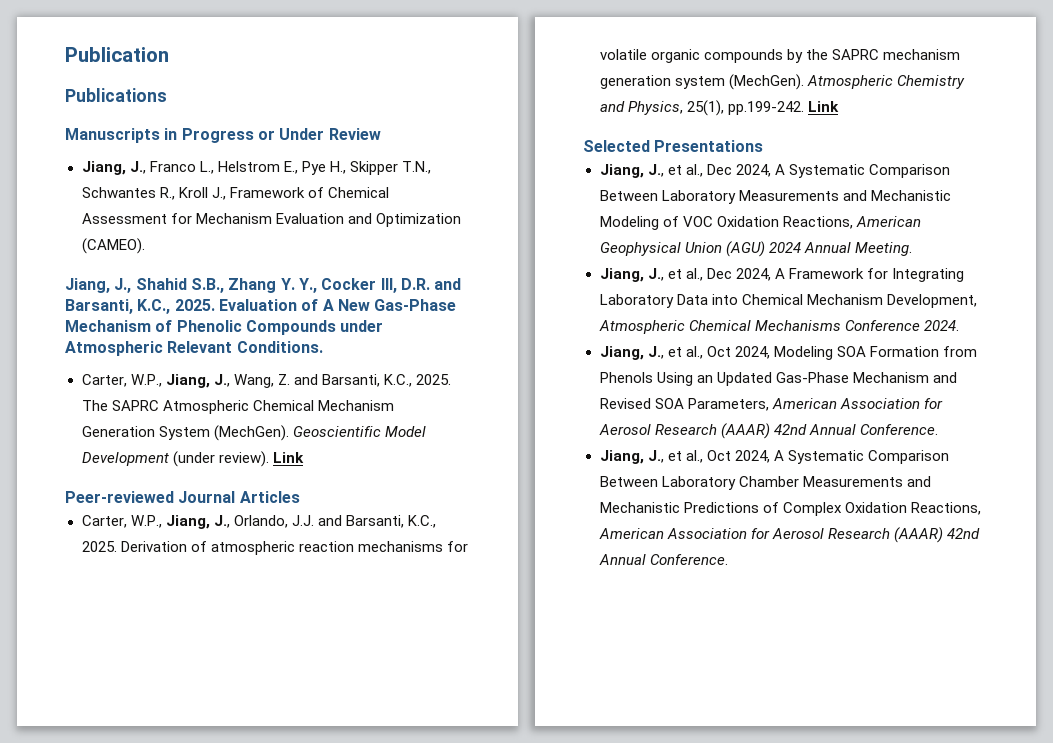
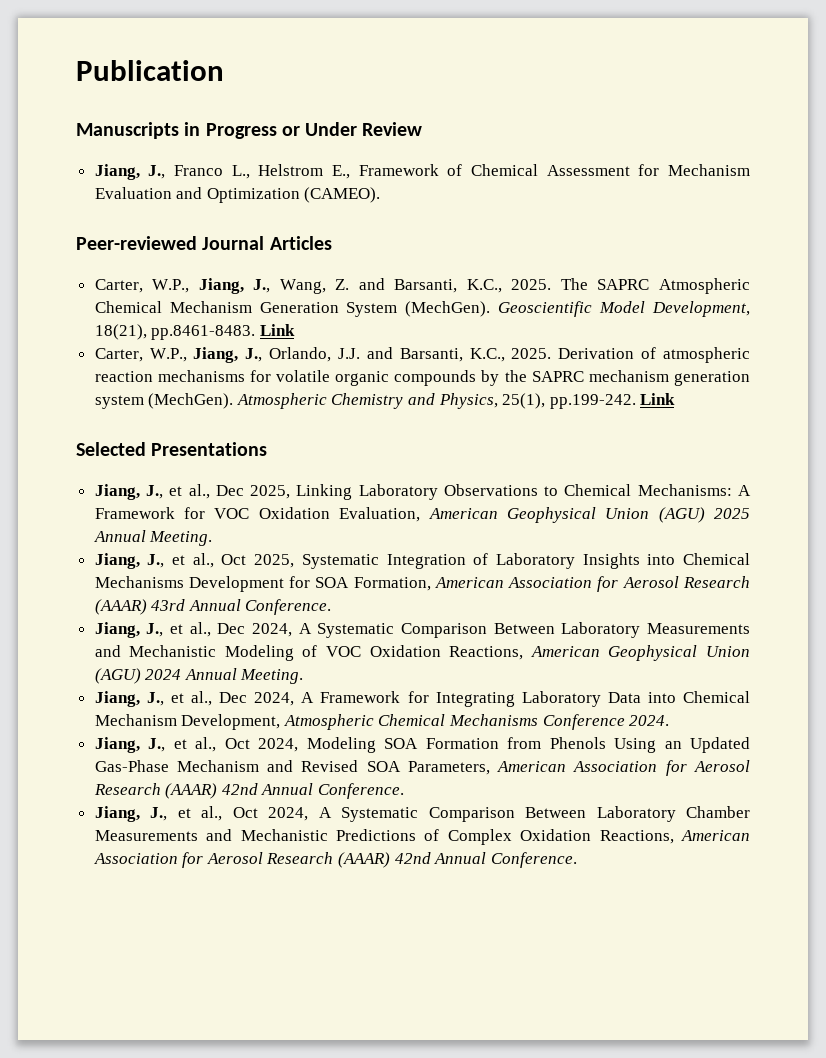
- Publications
- Jiang, J., Franco L., Helstrom E., Pye H., Skipper T.N., Schwantes R., Kroll J., Framework of Chemical Assessment for Mechanism Evaluation and Optimization (CAMEO).
+ Jiang, J., Franco L., Helstrom E., Framework of Chemical Assessment for Mechanism Evaluation and Optimization (CAMEO).
- Jiang, J., Shahid S.B., Zhang Y. Y., Cocker III, D.R. and Barsanti, K.C., 2025. Evaluation of A New Gas-Phase Mechanism of Phenolic Compounds under Atmospheric Relevant Conditions.
+ Peer-reviewed Journal Articles
- Geoscientific Model Development (under review). Link
- Peer-reviewed Journal Articles
+ Geoscientific Model Development, 18(21), pp.8461-8483. Link
+ Jiang, J., et al., Dec 2025, Linking Laboratory Observations to Chemical Mechanisms: A Framework for VOC Oxidation Evaluation, American Geophysical Union (AGU) 2025 Annual Meeting.
+ Jiang, J., et al., Oct 2025, Systematic Integration of Laboratory Insights into Chemical Mechanisms Development for SOA Formation, American Association for Aerosol Research (AAAR) 43rd Annual Conference.

